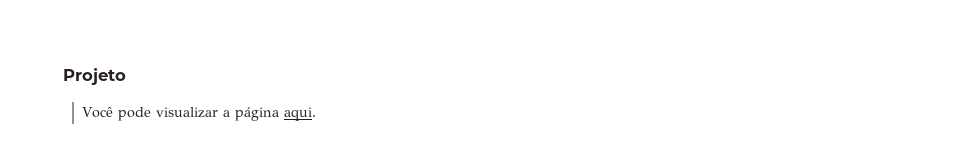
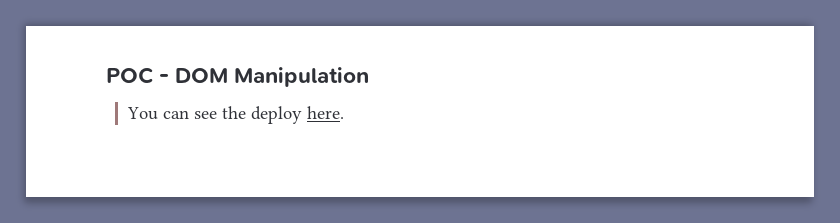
- Projeto
- Você pode visualizar a página aqui.
+ POC - DOM Manipulation
+ You can see the deploy here.

